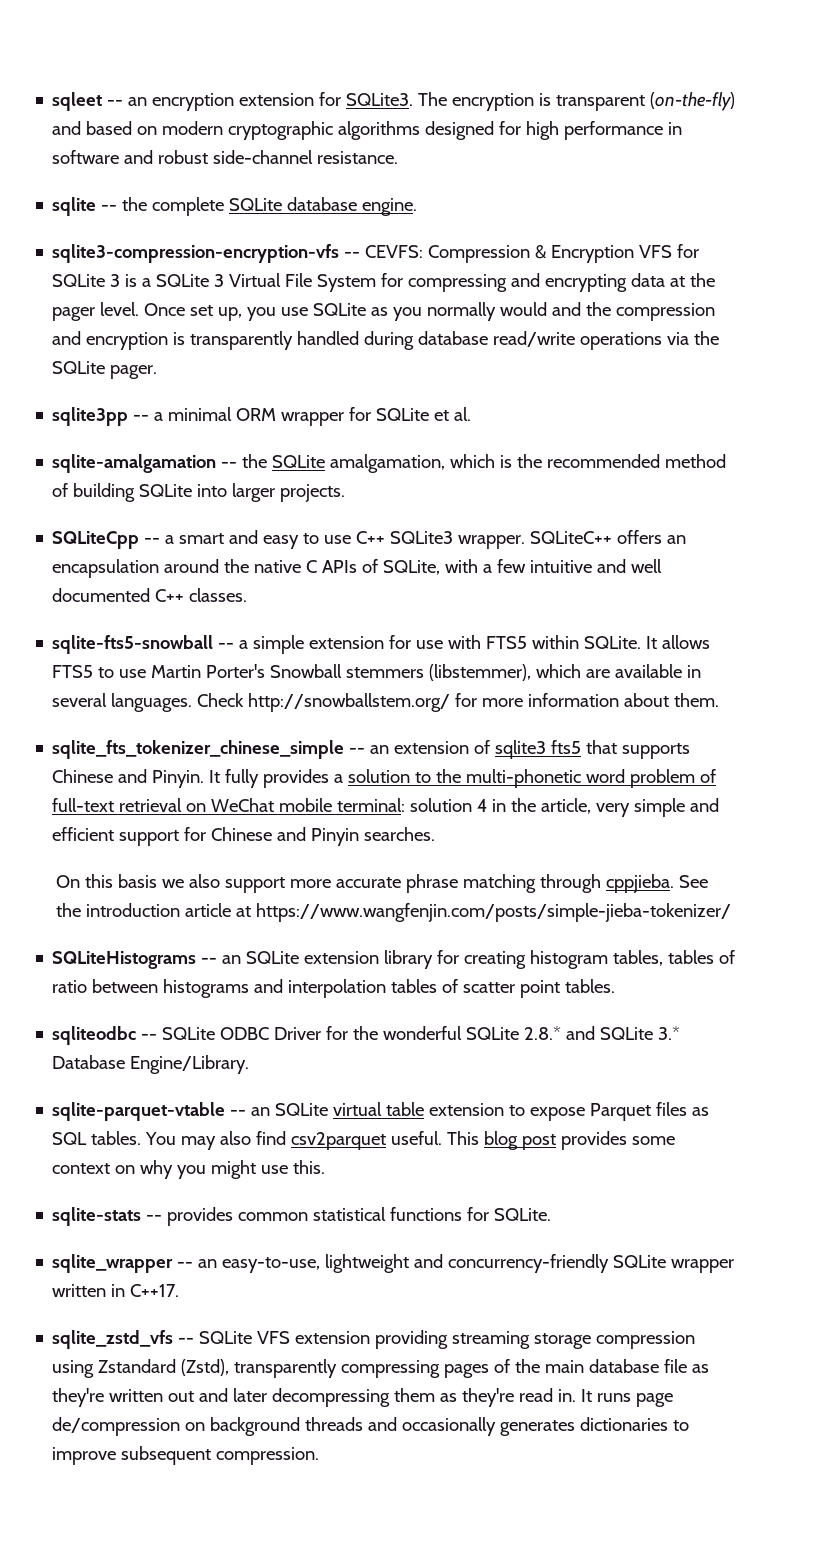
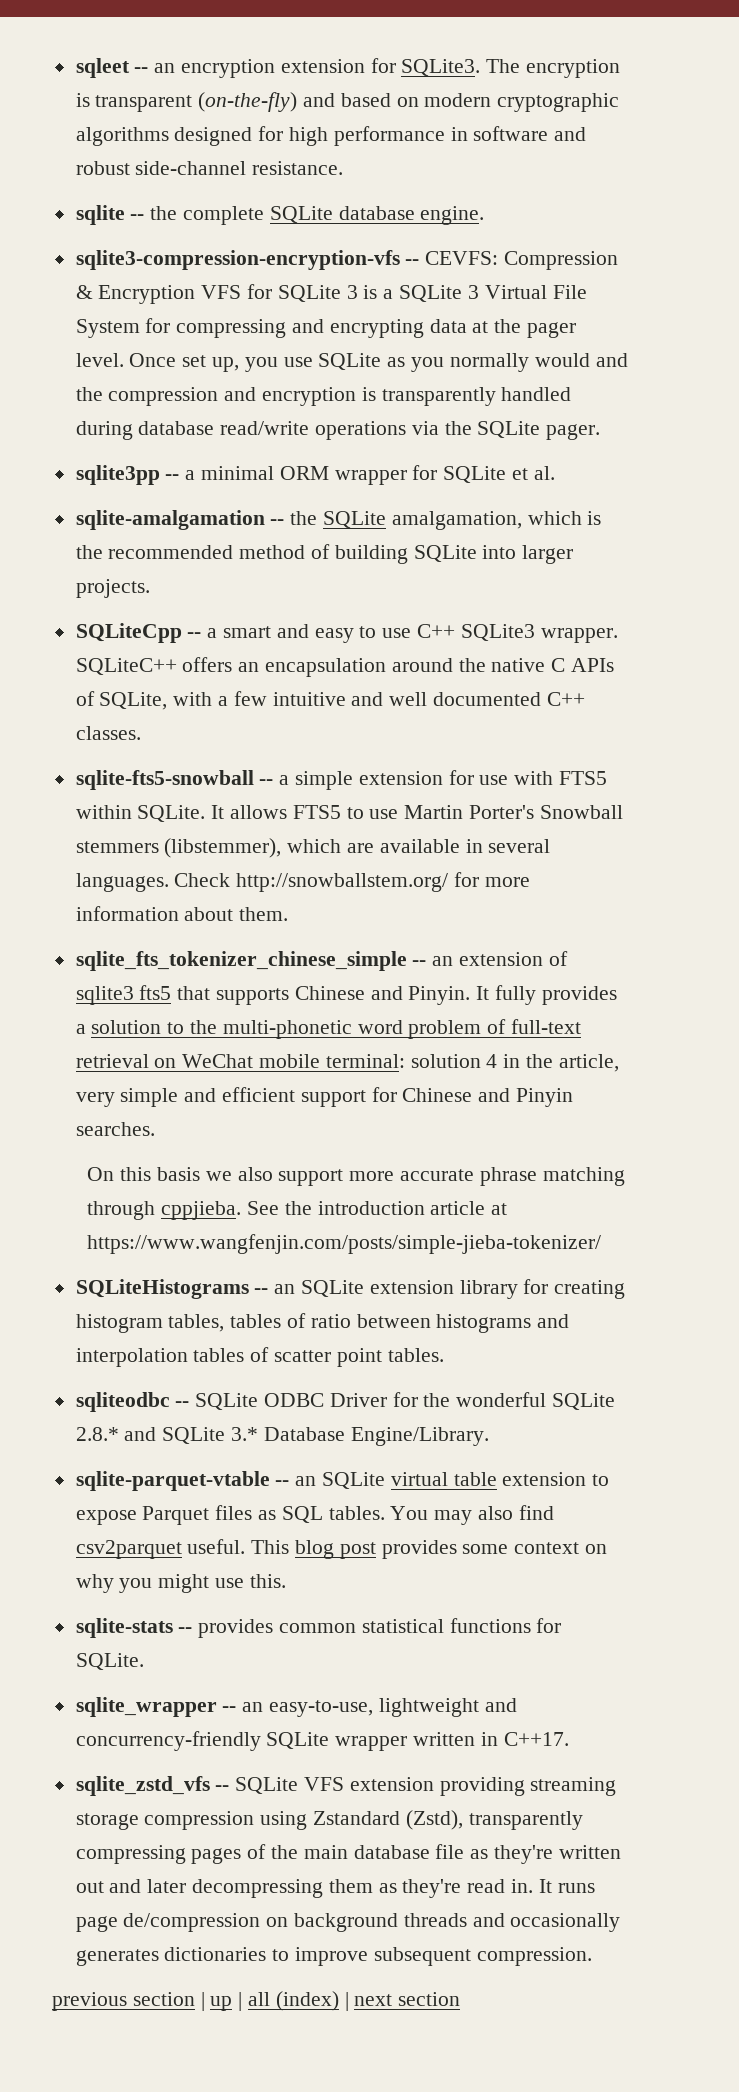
+ previous section | up | all (index) | next section

